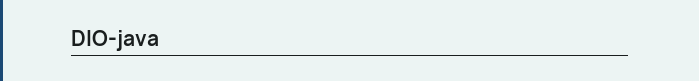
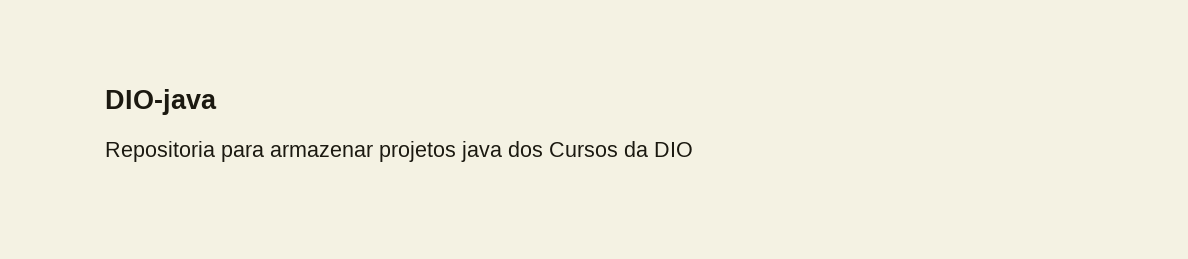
+ Repositoria para armazenar projetos java dos Cursos da DIO

